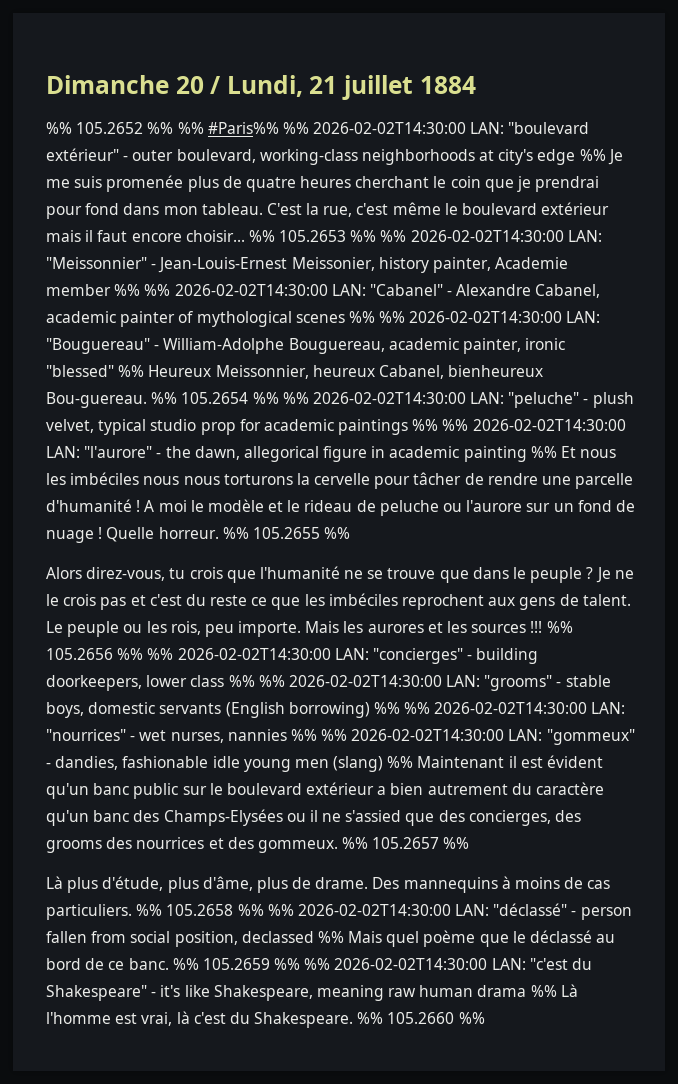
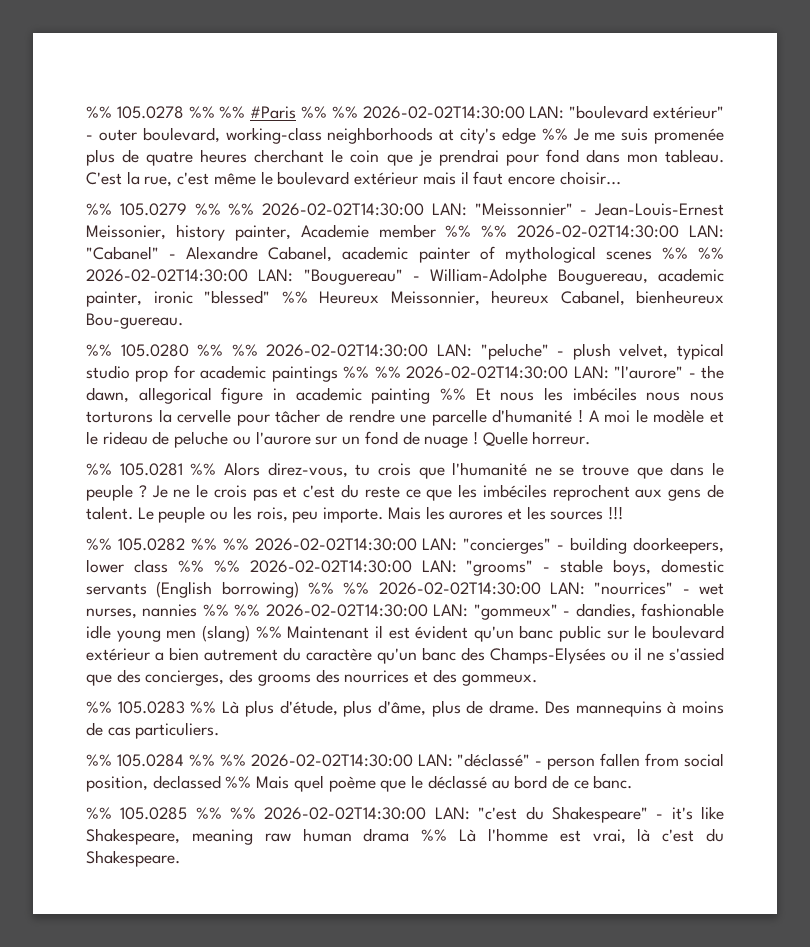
- Dimanche 20 / Lundi, 21 juillet 1884
- %% 105.2652 %% %% #Paris%% %% 2026-02-02T14:30:00 LAN: "boulevard extérieur" - outer boulevard, working-class neighborhoods at city's edge %% Je me suis promenée plus de quatre heures cherchant le coin que je prendrai pour fond dans mon tableau.
+ %% 105.0278 %% %% #Paris %% %% 2026-02-02T14:30:00 LAN: "boulevard extérieur" - outer boulevard, working-class neighborhoods at city's edge %% Je me suis promenée plus de quatre heures cherchant le coin que je prendrai pour fond dans mon tableau.
- C'est la rue, c'est même le boulevard extérieur mais il faut encore choisir... %% 105.2653 %% %% 2026-02-02T14:30:00 LAN:
+ C'est la rue, c'est même le boulevard extérieur mais il faut encore choisir...
+ %% 105.0279 %% %% 2026-02-02T14:30:00 LAN:
- "Bouguereau" - William-Adolphe Bouguereau, academic painter, ironic "blessed" %% Heureux Meissonnier, heureux Cabanel, bienheureux Bou-guereau. %% 105.2654 %% %% 2026-02-02T14:30:00 LAN:
+ "Bouguereau" - William-Adolphe Bouguereau, academic painter, ironic "blessed" %% Heureux Meissonnier, heureux Cabanel, bienheureux Bou-guereau.
+ %% 105.0280 %% %% 2026-02-02T14:30:00 LAN:
- Quelle horreur. %% 105.2655 %%
- Alors direz-vous, tu crois que l'humanité ne se trouve que dans le peuple ?
+ Quelle horreur.
+ %% 105.0281 %% Alors direz-vous, tu crois que l'humanité ne se trouve que dans le peuple ?
- Mais les aurores et les sources !!! %% 105.2656 %% %% 2026-02-02T14:30:00 LAN:
+ Mais les aurores et les sources !!!
+ %% 105.0282 %% %% 2026-02-02T14:30:00 LAN:
- "gommeux" - dandies, fashionable idle young men (slang) %% Maintenant il est évident qu'un banc public sur le boulevard extérieur a bien autrement du caractère qu'un banc des Champs-Elysées ou il ne s'assied que des concierges, des grooms des nourrices et des gommeux. %% 105.2657 %%
- Là plus d'étude, plus d'âme, plus de drame.
+ "gommeux" - dandies, fashionable idle young men (slang) %% Maintenant il est évident qu'un banc public sur le boulevard extérieur a bien autrement du caractère qu'un banc des Champs-Elysées ou il ne s'assied que des concierges, des grooms des nourrices et des gommeux.
+ %% 105.0283 %% Là plus d'étude, plus d'âme, plus de drame.
- Des mannequins à moins de cas particuliers. %% 105.2658 %% %% 2026-02-02T14:30:00 LAN: "déclassé" - person fallen from social position, declassed %% Mais quel poème que le déclassé au bord de ce banc. %% 105.2659 %% %% 2026-02-02T14:30:00 LAN: "c'est du Shakespeare" - it's like Shakespeare, meaning raw human drama %% Là l'homme est vrai, là c'est du Shakespeare. %% 105.2660 %%
+ Des mannequins à moins de cas particuliers.
+ %% 105.0284 %% %% 2026-02-02T14:30:00 LAN: "déclassé" - person fallen from social position, declassed %% Mais quel poème que le déclassé au bord de ce banc.
+ %% 105.0285 %% %% 2026-02-02T14:30:00 LAN: "c'est du Shakespeare" - it's like Shakespeare, meaning raw human drama %% Là l'homme est vrai, là c'est du Shakespeare.

